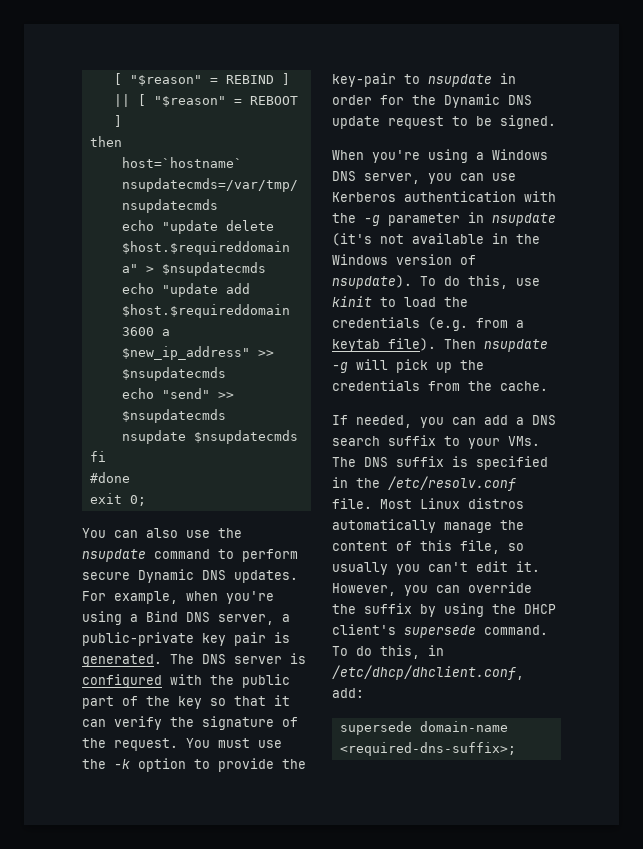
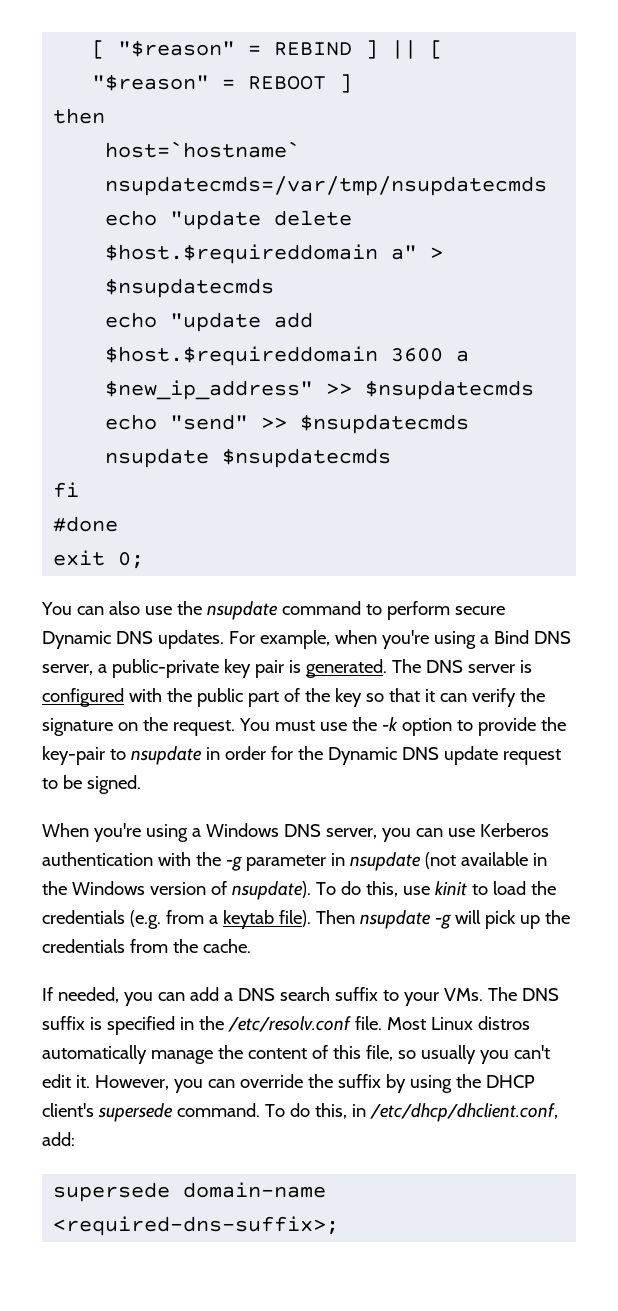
- The DNS server is configured with the public part of the key so that it can verify the signature of the request.
+ The DNS server is configured with the public part of the key so that it can verify the signature on the request.
- When you're using a Windows DNS server, you can use Kerberos authentication with the -g parameter in nsupdate (it's not available in the Windows version of nsupdate).
+ When you're using a Windows DNS server, you can use Kerberos authentication with the -g parameter in nsupdate (not available in the Windows version of nsupdate).

